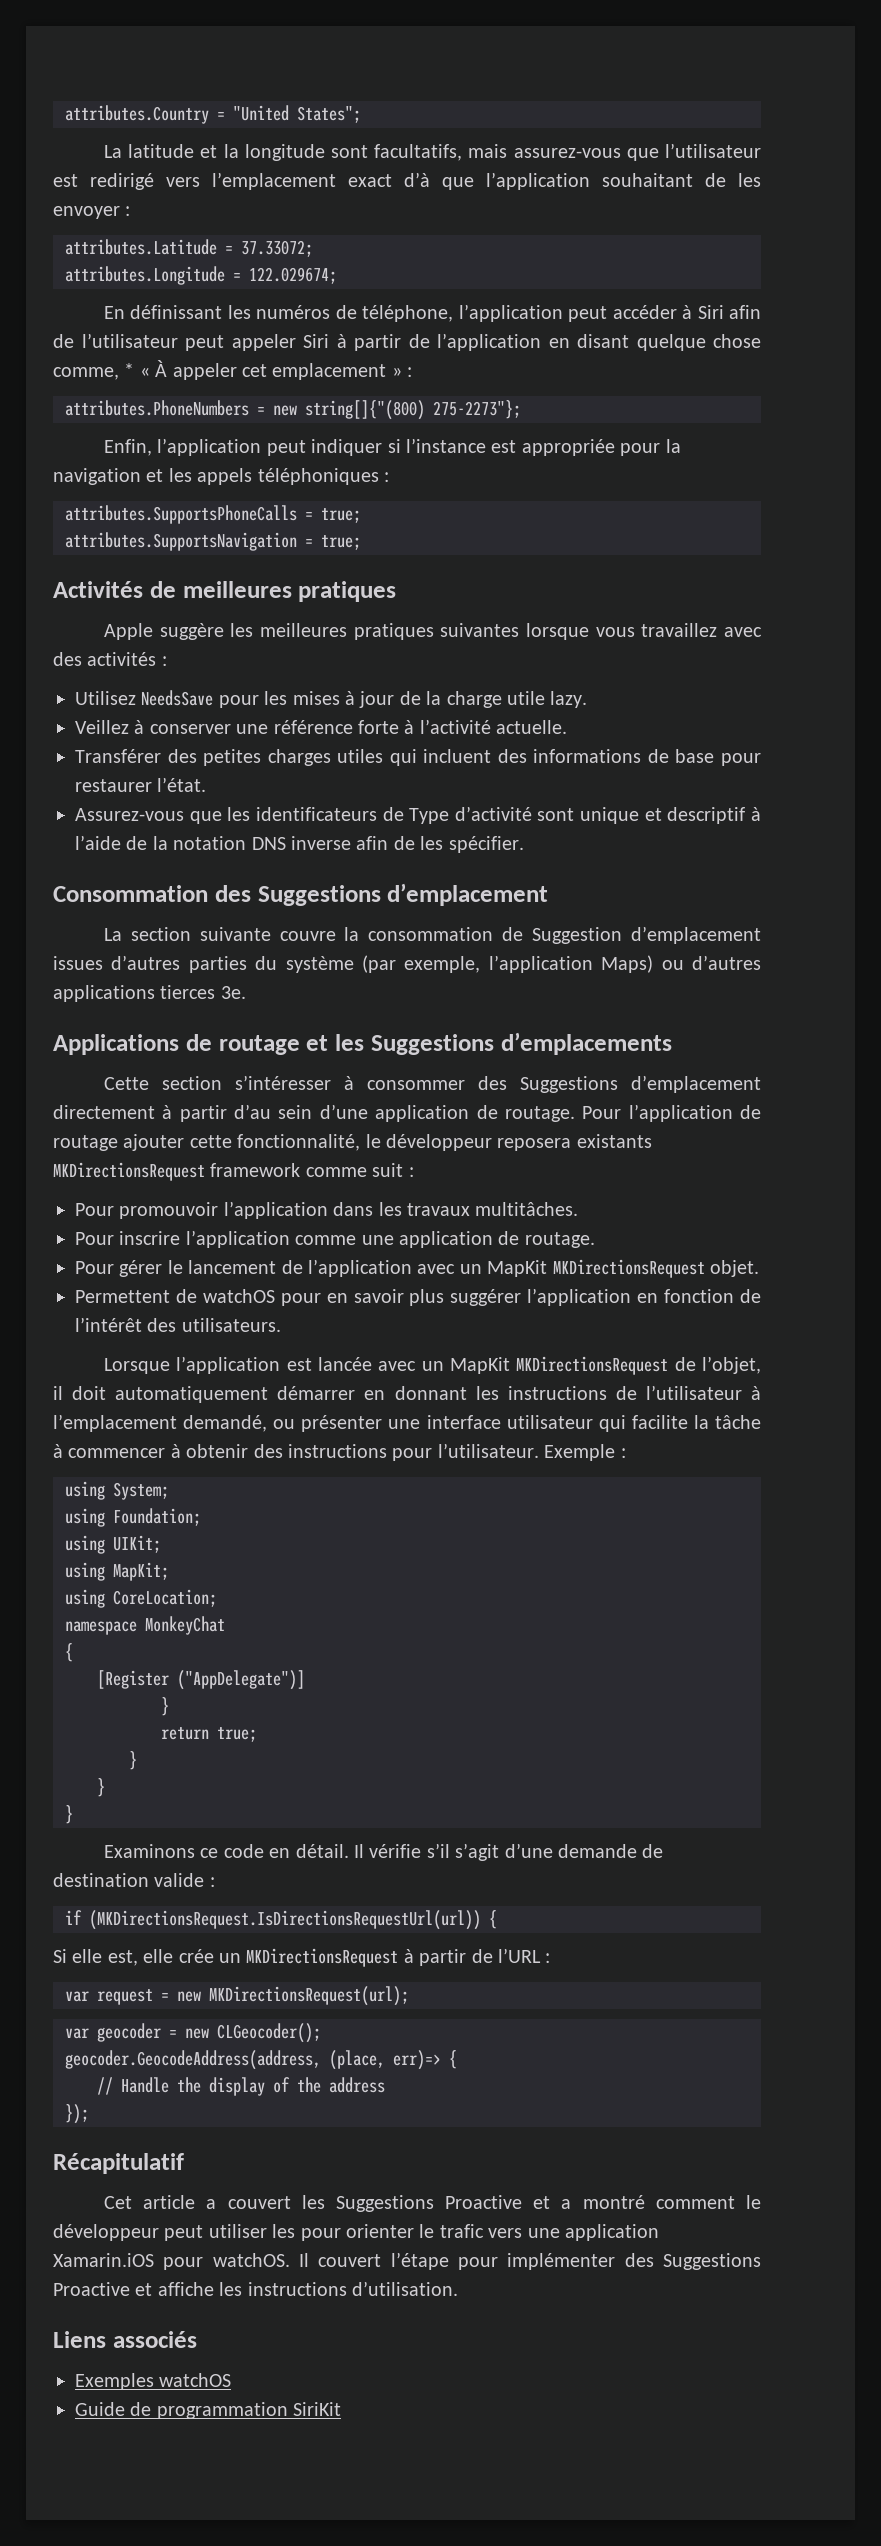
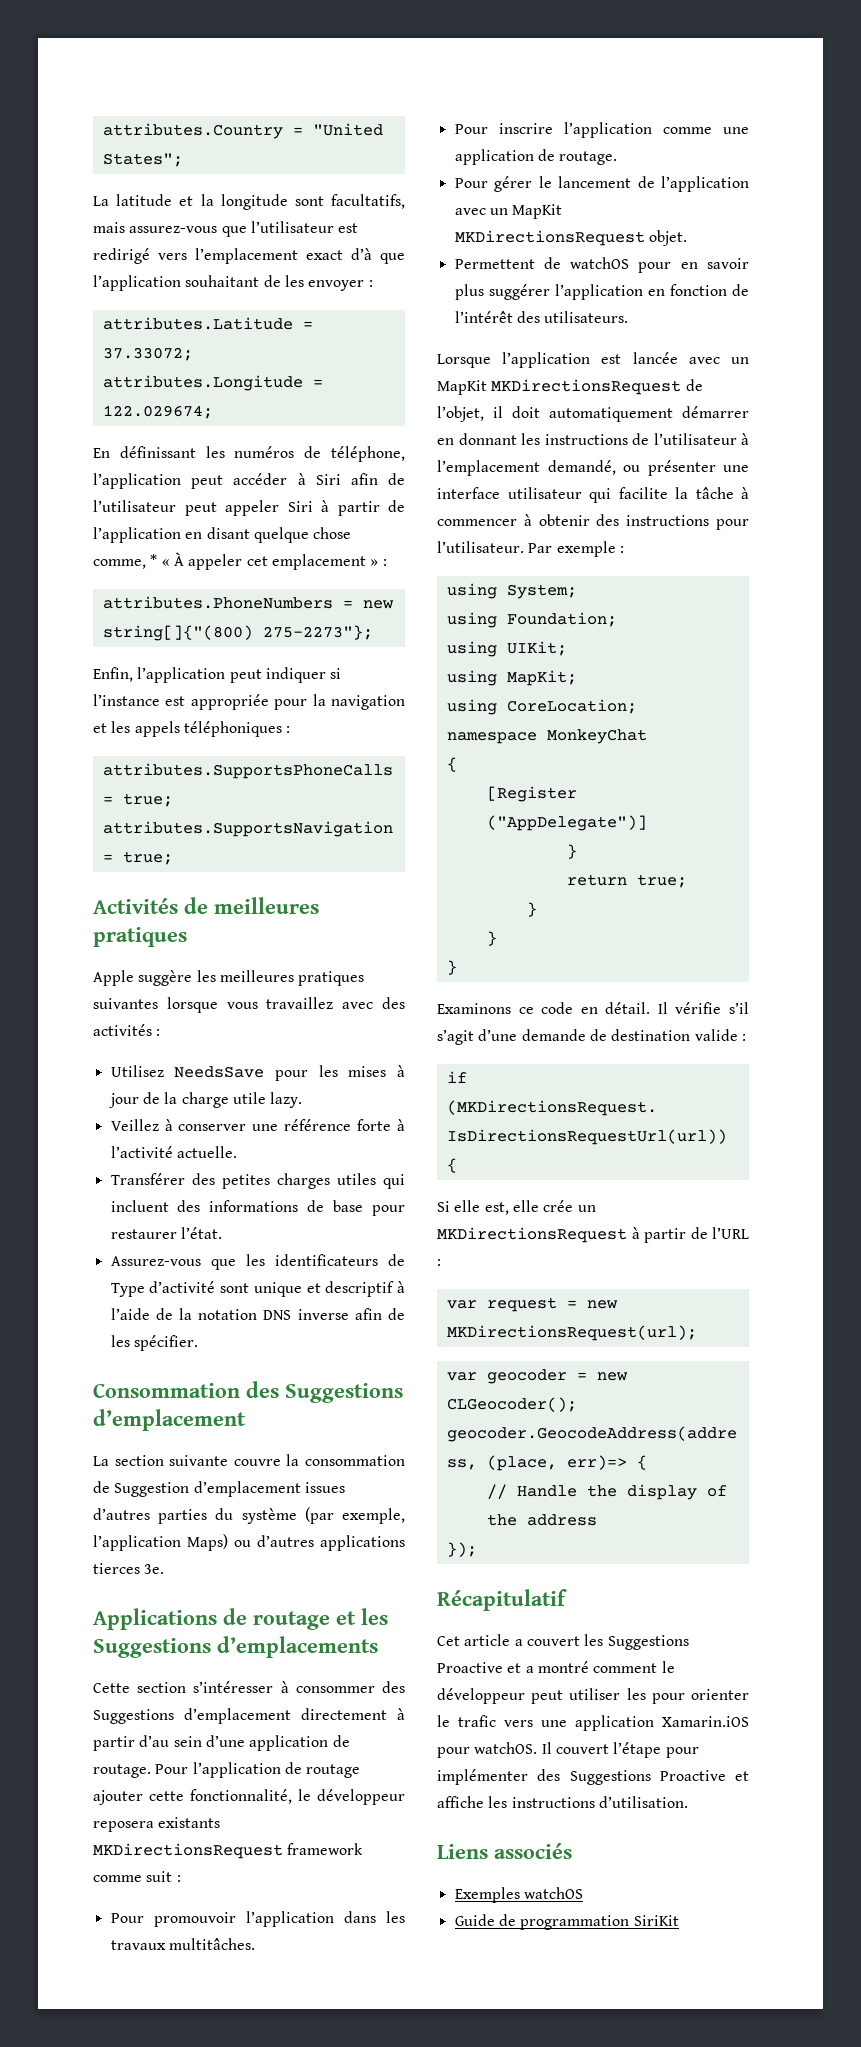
- Exemple :
+ Par exemple :

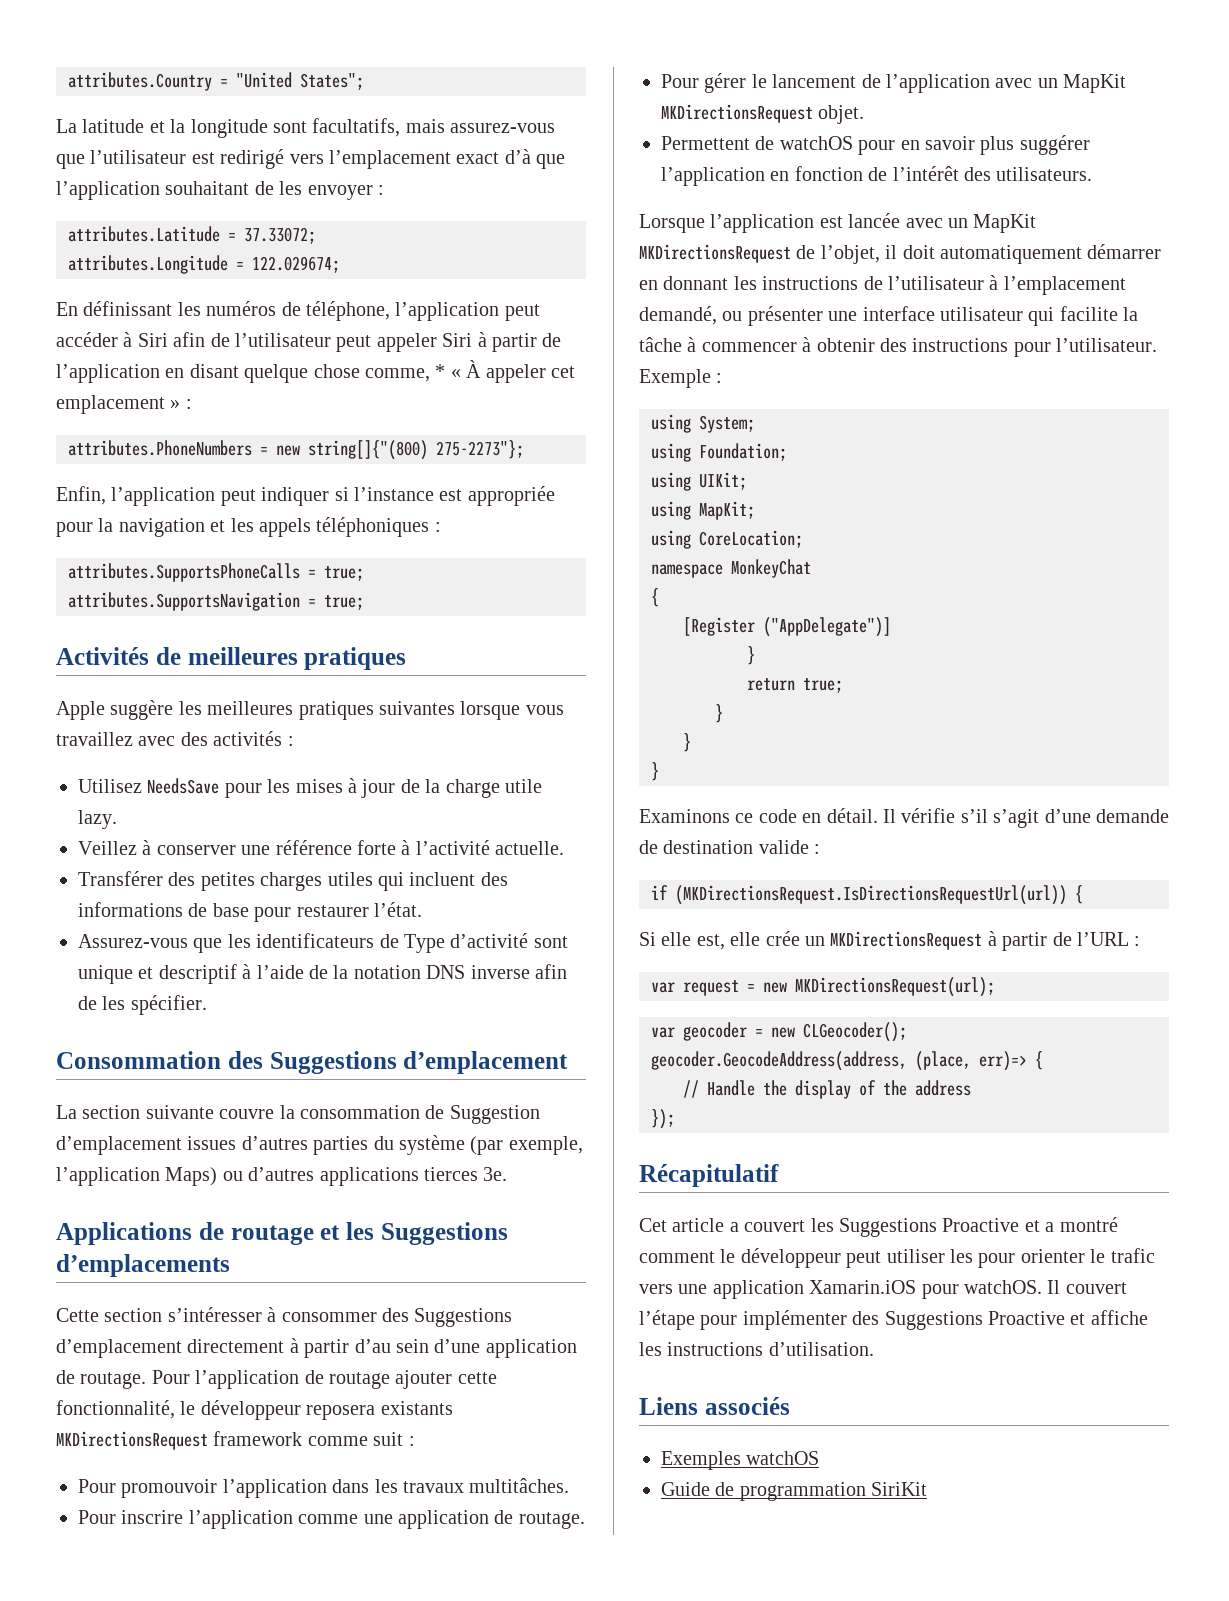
- Par exemple :
+ Exemple :

